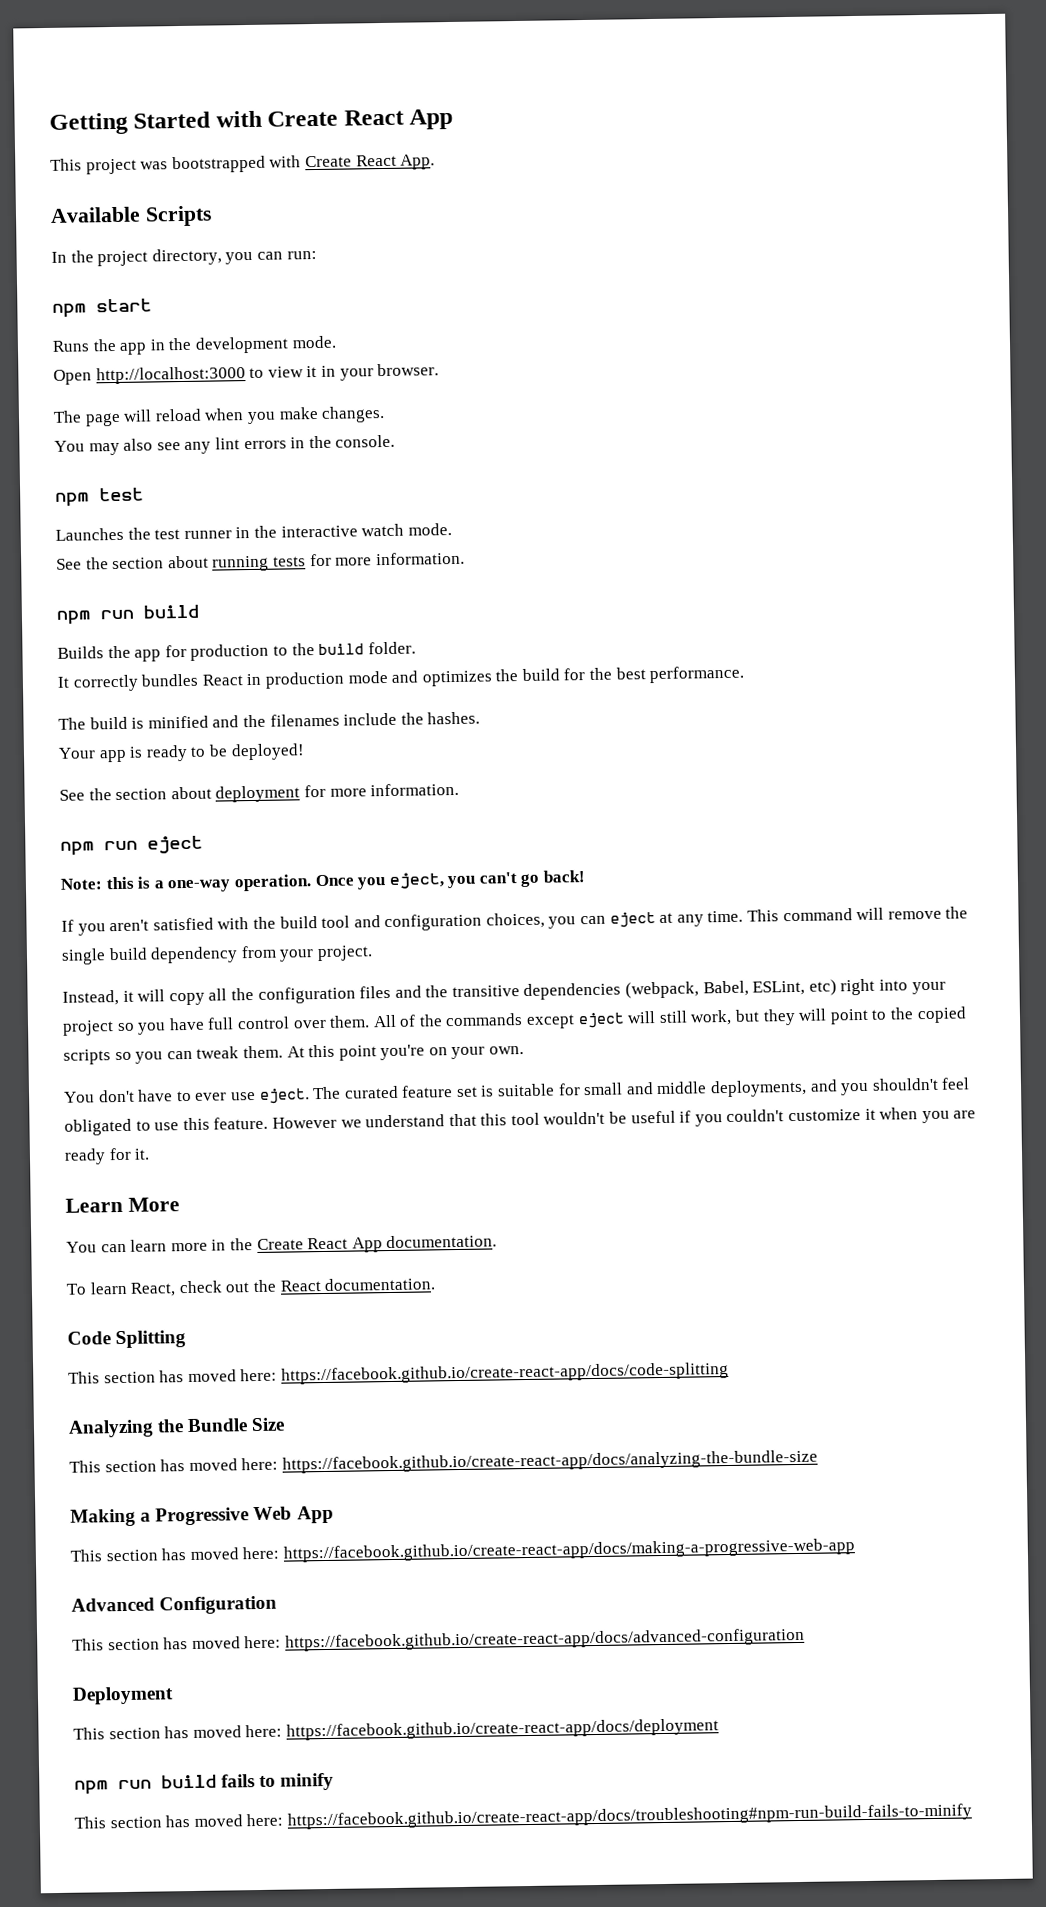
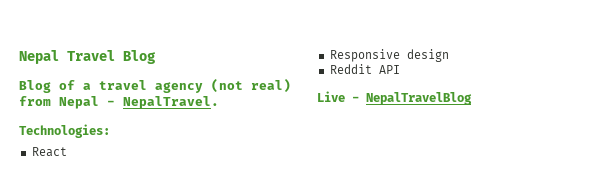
- Getting Started with Create React App
- This project was bootstrapped with Create React App.
- Available Scripts
- In the project directory, you can run:
- npm start
- Runs the app in the development mode.
- Open http://localhost:3000 to view it in your browser.
- The page will reload when you make changes.
- You may also see any lint errors in the console.
- npm test
- Launches the test runner in the interactive watch mode.
- See the section about running tests for more information.
- npm run build
- Builds the app for production to the build folder.
- It correctly bundles React in production mode and optimizes the build for the best performance.
- The build is minified and the filenames include the hashes.
- Your app is ready to be deployed!
- See the section about deployment for more information.
- npm run eject
- Note: this is a one-way operation. Once you eject, you can't go back!
- If you aren't satisfied with the build tool and configuration choices, you can eject at any time. This command will remove the single build dependency from your project.
- Instead, it will copy all the configuration files and the transitive dependencies (webpack, Babel, ESLint, etc) right into your project so you have full control over them. All of the commands except eject will still work, but they will point to the copied scripts so you can tweak them. At this point you're on your own.
- You don't have to ever use eject. The curated feature set is suitable for small and middle deployments, and you shouldn't feel obligated to use this feature. However we understand that this tool wouldn't be useful if you couldn't customize it when you are ready for it.
- Learn More
- You can learn more in the Create React App documentation.
- To learn React, check out the React documentation.
- Code Splitting
- This section has moved here: https://facebook.github.io/create-react-app/docs/code-splitting
- Analyzing the Bundle Size
- This section has moved here: https://facebook.github.io/create-react-app/docs/analyzing-the-bundle-size
- Making a Progressive Web App
- This section has moved here: https://facebook.github.io/create-react-app/docs/making-a-progressive-web-app
- Advanced Configuration
- This section has moved here: https://facebook.github.io/create-react-app/docs/advanced-configuration
- Deployment
- This section has moved here: https://facebook.github.io/create-react-app/docs/deployment
- npm run build fails to minify
- This section has moved here: https://facebook.github.io/create-react-app/docs/troubleshooting#npm-run-build-fails-to-minify
+ Nepal Travel Blog
+ Blog of a travel agency (not real) from Nepal - NepalTravel.
+ Technologies:
+ React
+ Responsive design
+ Reddit API
+ Live - NepalTravelBlog

